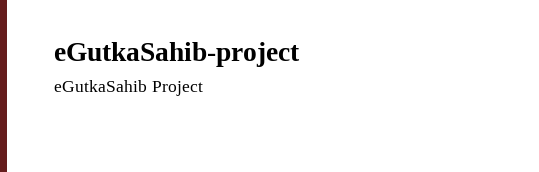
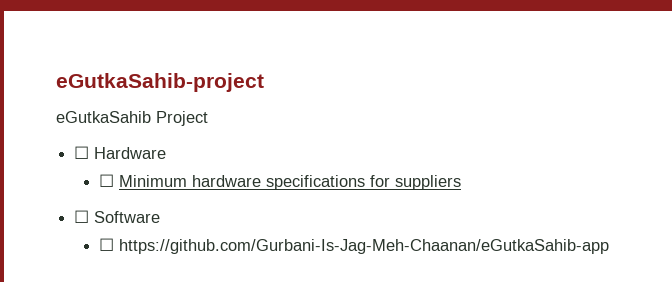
+ ☐ Hardware
+ ☐ Minimum hardware specifications for suppliers
+ ☐ Software
+ ☐ https://github.com/Gurbani-Is-Jag-Meh-Chaanan/eGutkaSahib-app

